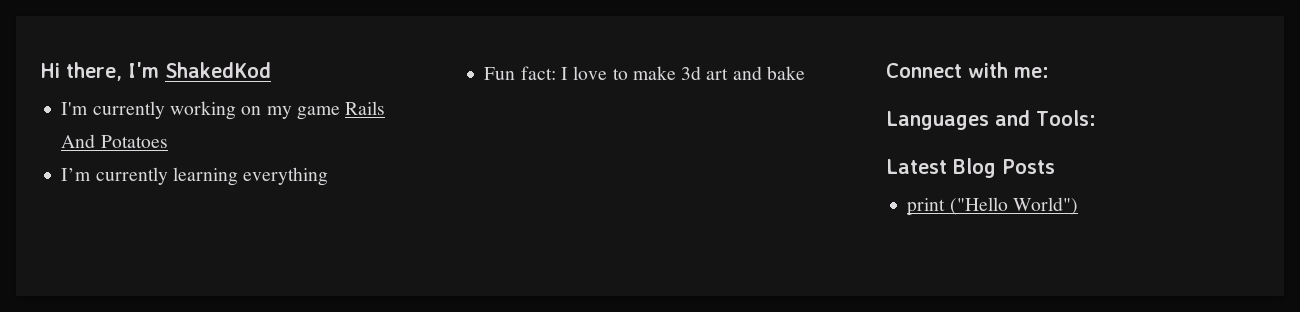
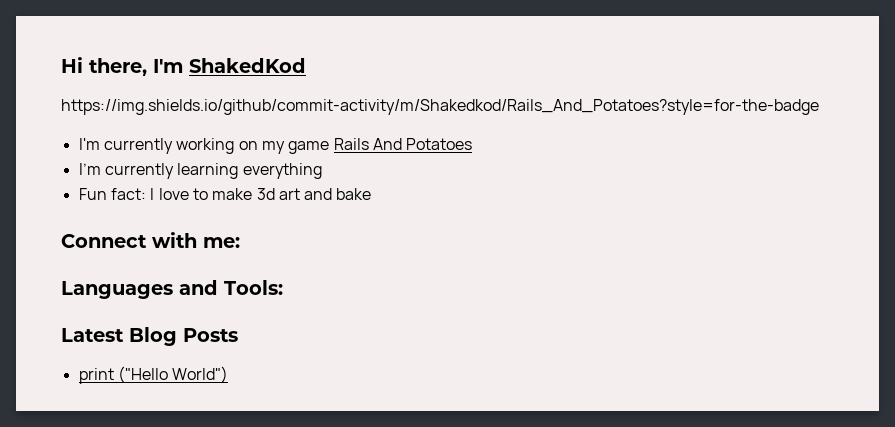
+ https://img.shields.io/github/commit-activity/m/Shakedkod/Rails_And_Potatoes?style=for-the-badge

